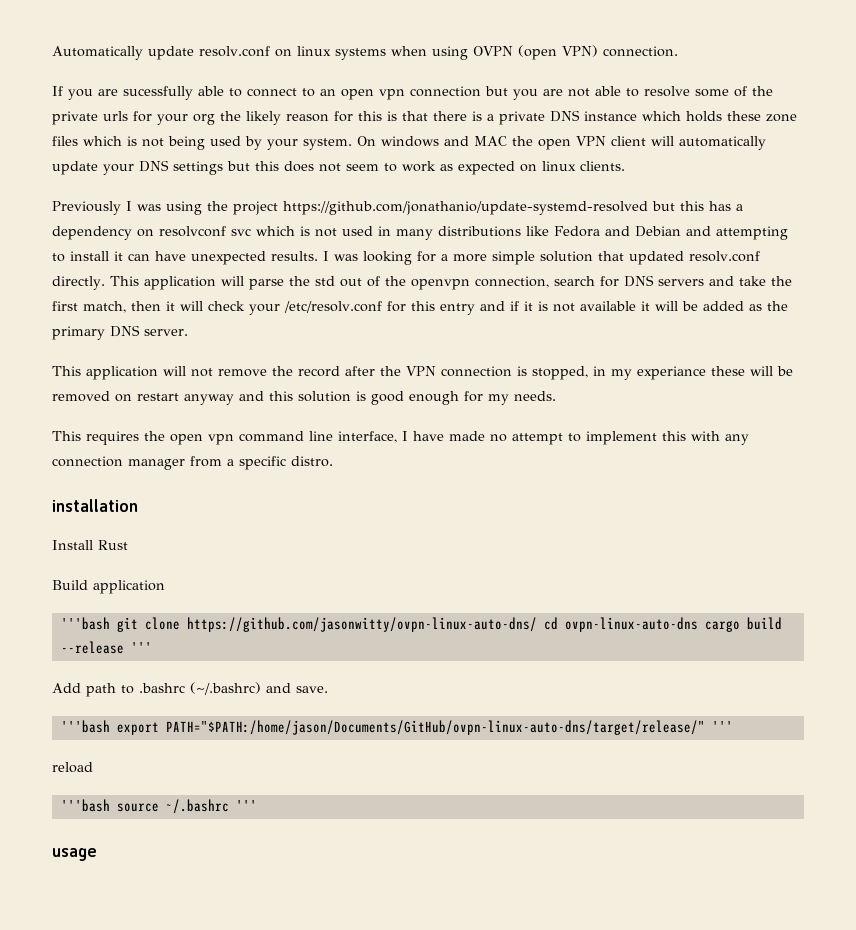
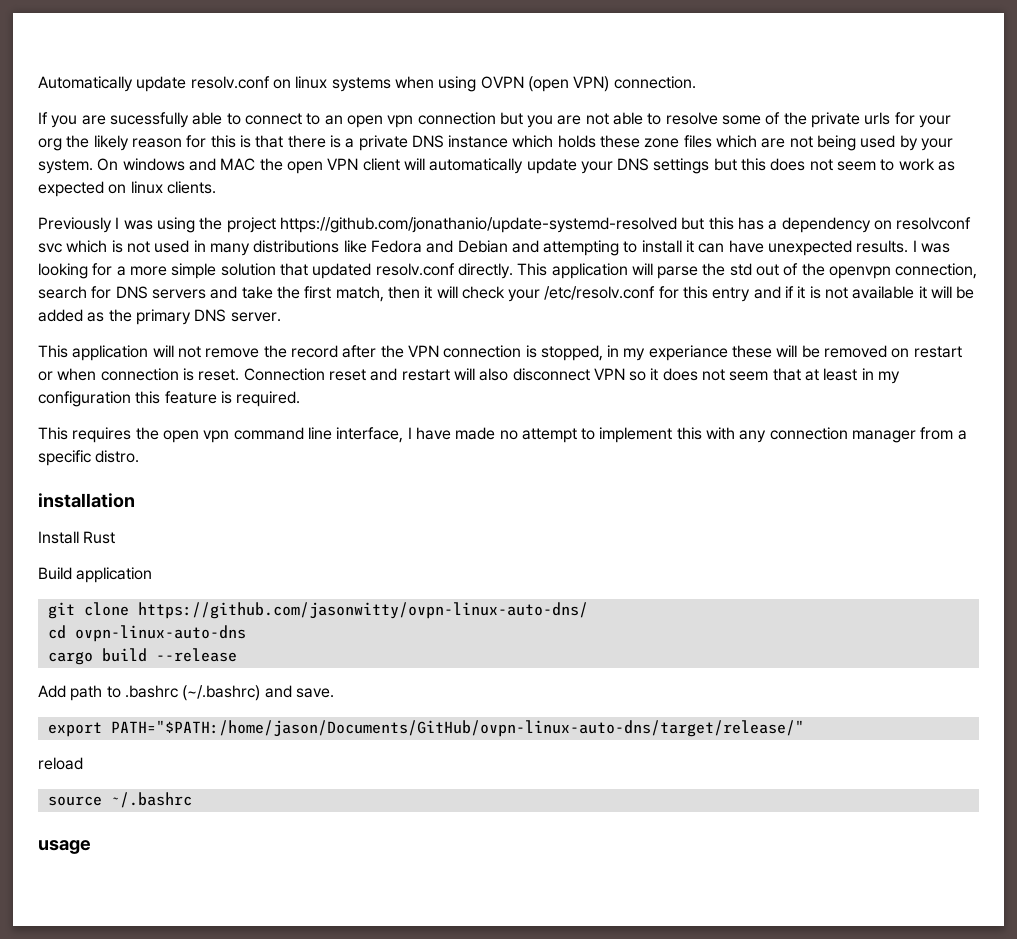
- If you are sucessfully able to connect to an open vpn connection but you are not able to resolve some of the private urls for your org the likely reason for this is that there is a private DNS instance which holds these zone files which is not being used by your system.
+ If you are sucessfully able to connect to an open vpn connection but you are not able to resolve some of the private urls for your org the likely reason for this is that there is a private DNS instance which holds these zone files which are not being used by your system.
- This application will not remove the record after the VPN connection is stopped, in my experiance these will be removed on restart anyway and this solution is good enough for my needs.
+ This application will not remove the record after the VPN connection is stopped, in my experiance these will be removed on restart or when connection is reset. Connection reset and restart will also disconnect VPN so it does not seem that at least in my configuration this feature is required.
- '''bash git clone https://github.com/jasonwitty/ovpn-linux-auto-dns/ cd ovpn-linux-auto-dns cargo build --release '''
+ git clone https://github.com/jasonwitty/ovpn-linux-auto-dns/
+ cd ovpn-linux-auto-dns
+ cargo build --release
- '''bash export PATH="$PATH:/home/jason/Documents/GitHub/ovpn-linux-auto-dns/target/release/" '''
+ export PATH="$PATH:/home/jason/Documents/GitHub/ovpn-linux-auto-dns/target/release/"
- '''bash source ~/.bashrc '''
+ source ~/.bashrc

